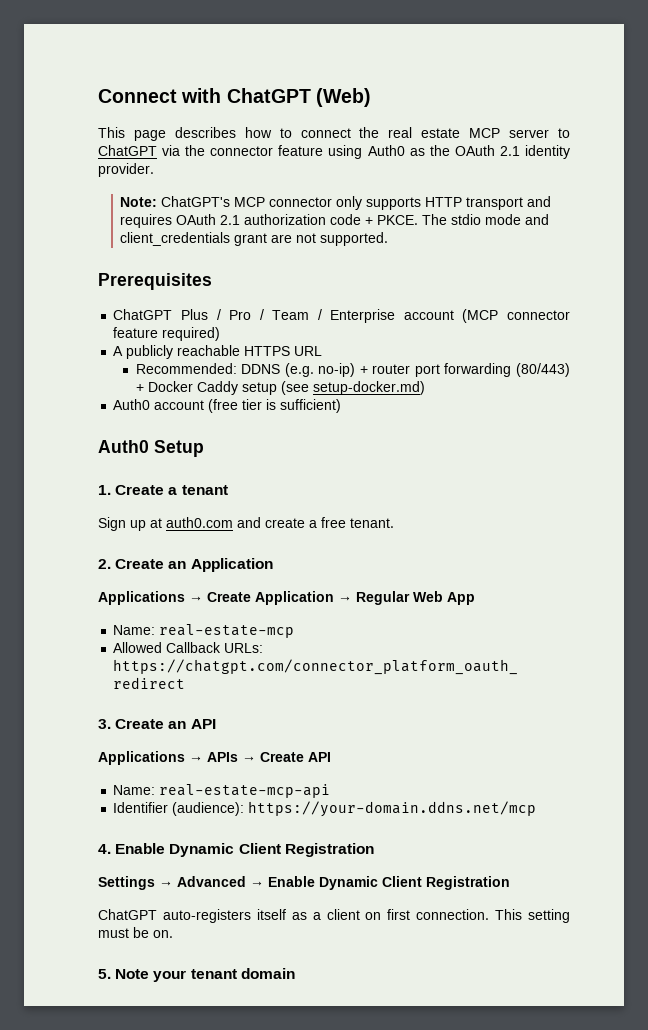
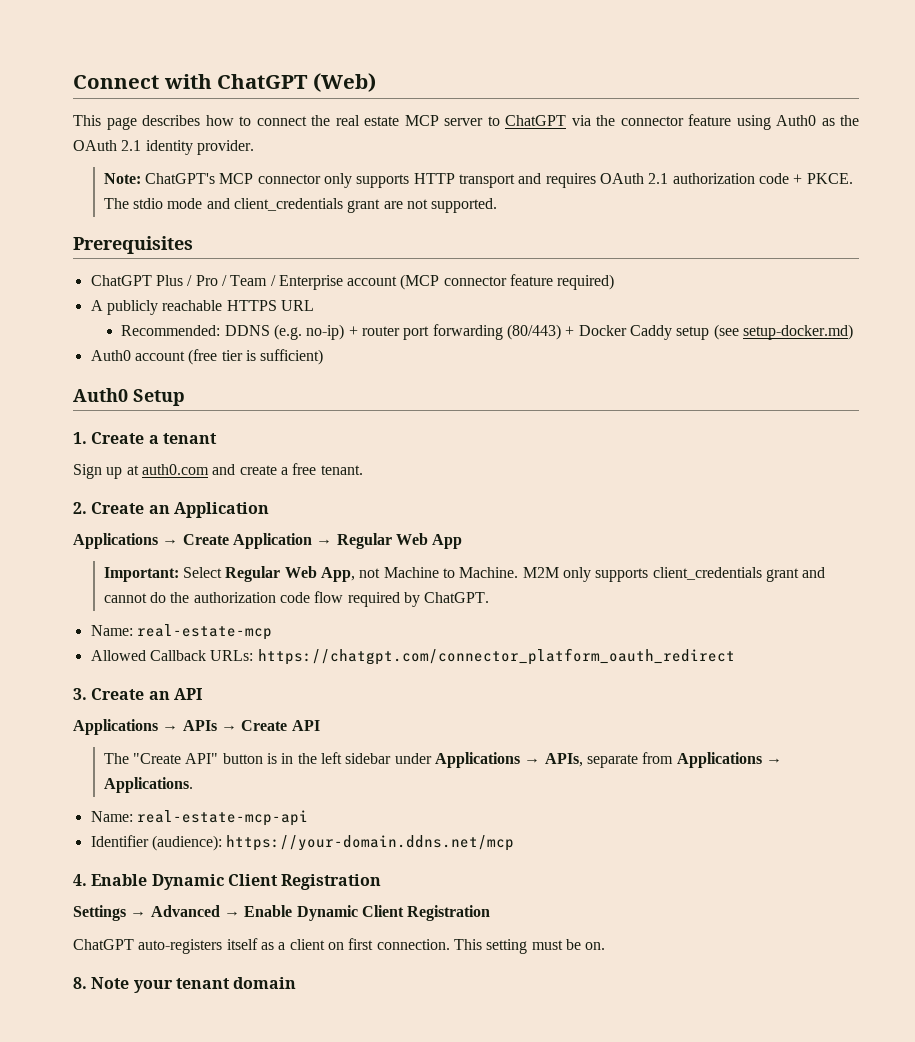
+ Important: Select Regular Web App, not Machine to Machine. M2M only supports client_credentials grant and cannot do the authorization code flow required by ChatGPT.
+ The "Create API" button is in the left sidebar under Applications → APIs, separate from Applications → Applications.
- 5. Note your tenant domain
+ 8. Note your tenant domain

